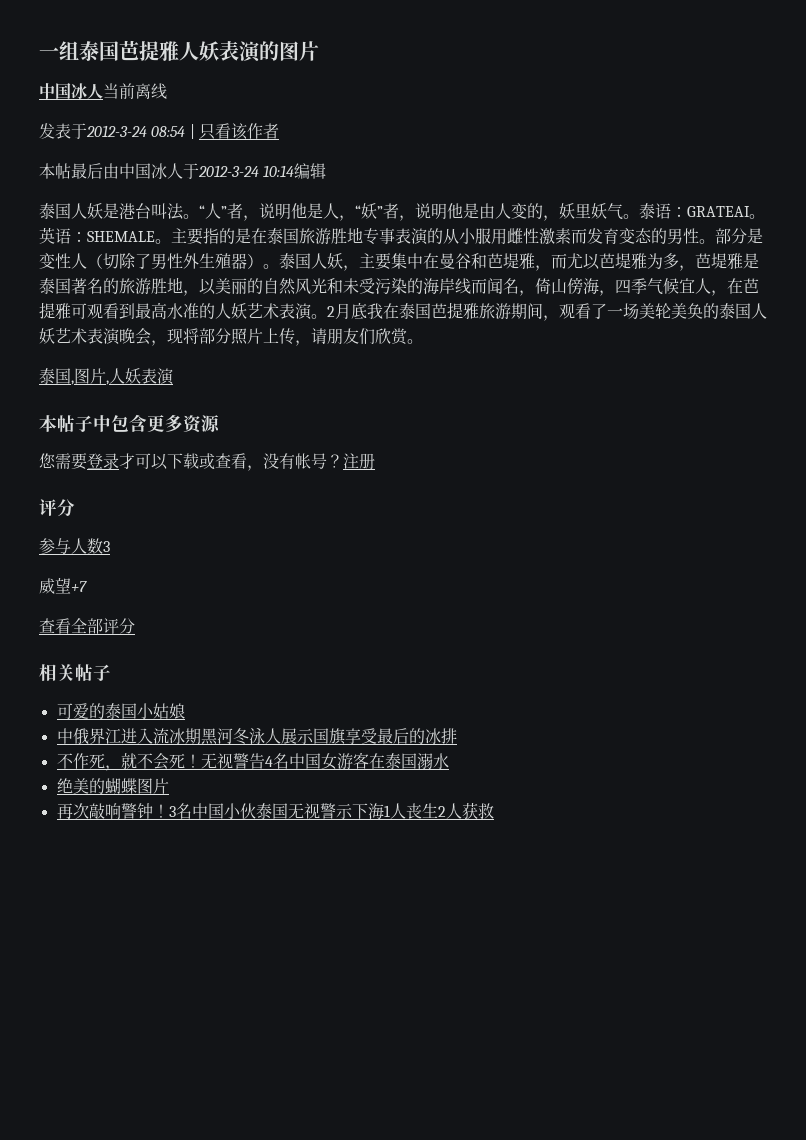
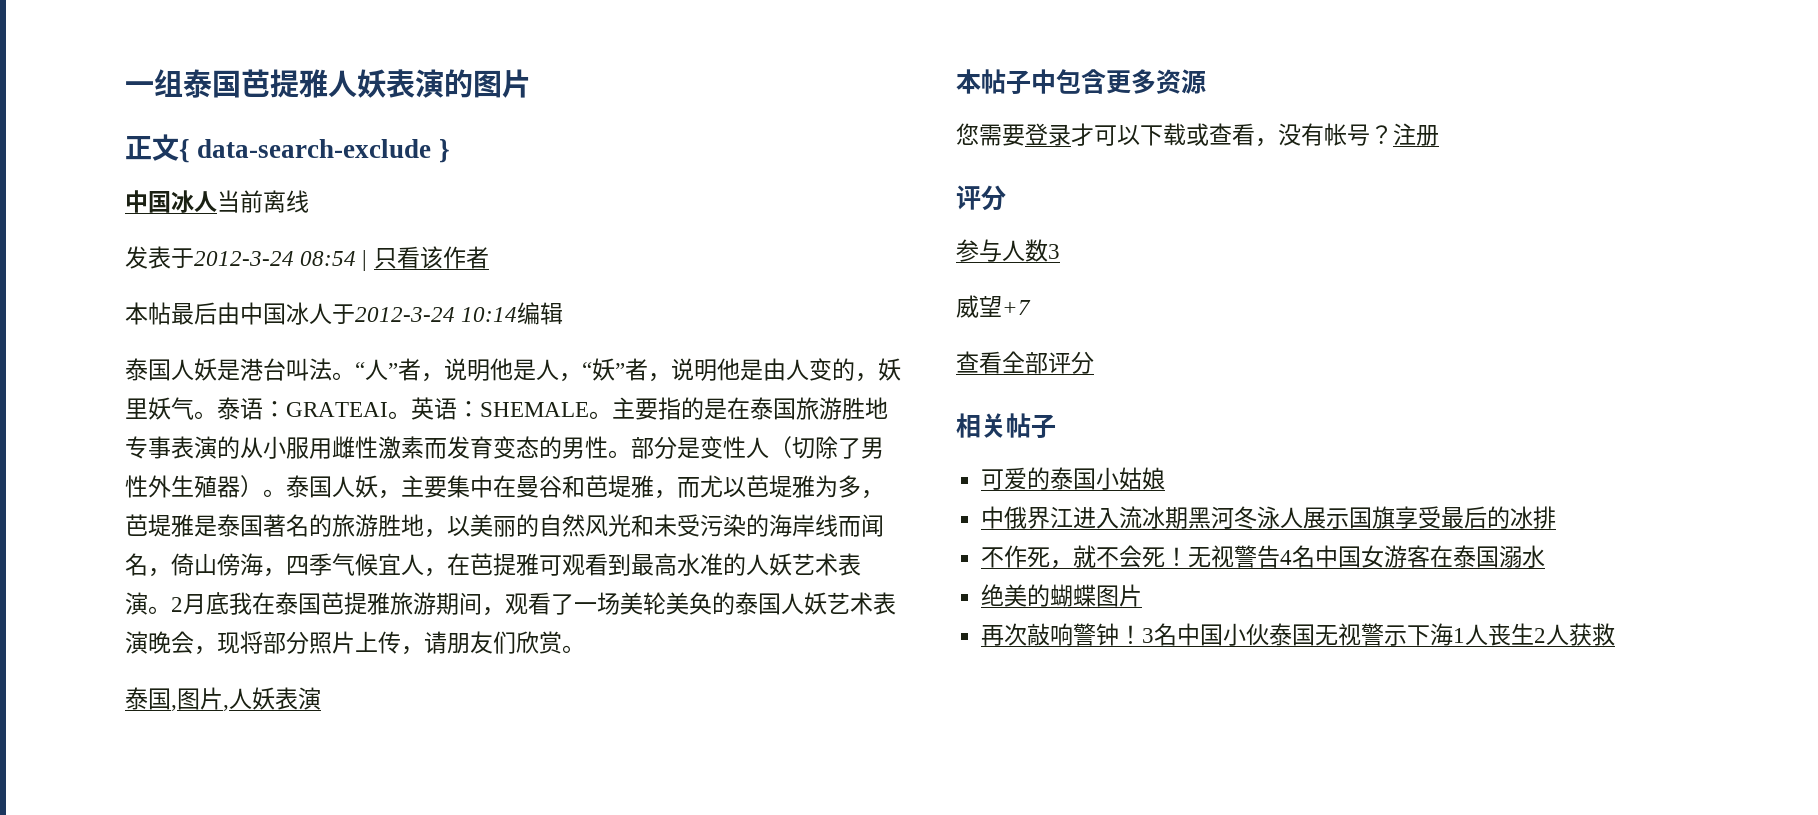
+ 正文{ data-search-exclude }

